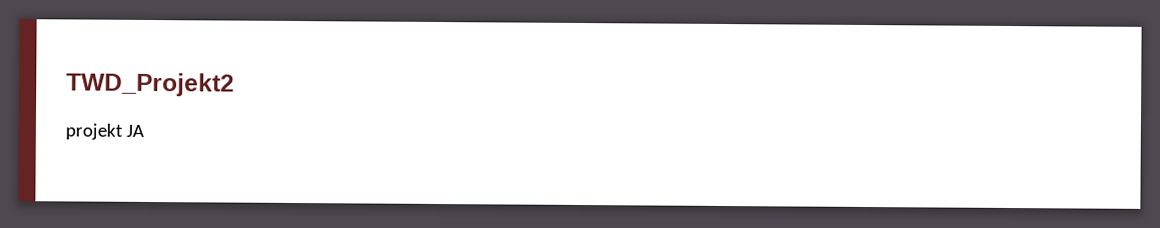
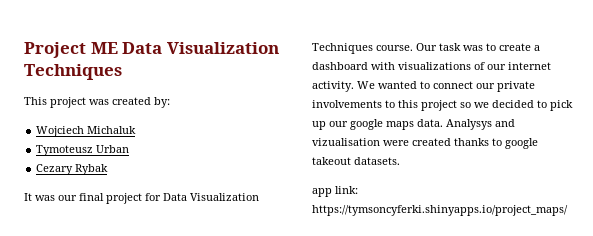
- TWD_Projekt2
- projekt JA
+ Project ME Data Visualization Techniques
+ This project was created by:
+ Wojciech Michaluk
+ Tymoteusz Urban
+ Cezary Rybak
+ It was our final project for Data Visualization Techniques course. Our task was to create a dashboard with visualizations of our internet activity. We wanted to connect our private involvements to this project so we decided to pick up our google maps data. Analysys and vizualisation were created thanks to google takeout datasets.
+ app link: https://tymsoncyferki.shinyapps.io/project_maps/

